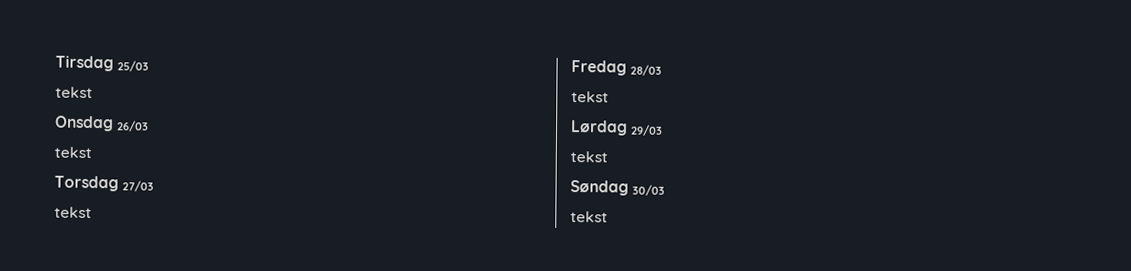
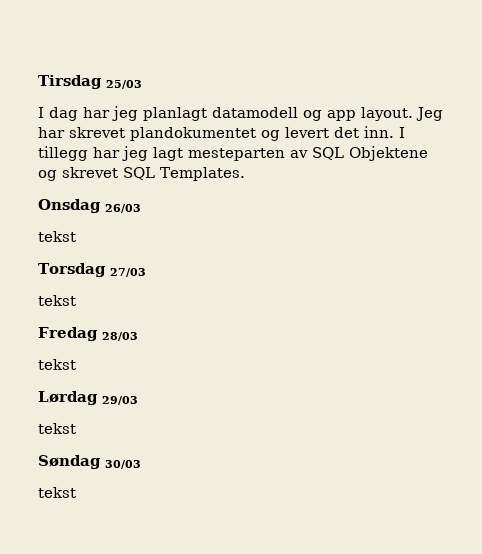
  Tirsdag 25/03
- tekst
+ I dag har jeg planlagt datamodell og app layout. Jeg har skrevet plandokumentet og levert det inn. I tillegg har jeg lagt mesteparten av SQL Objektene og skrevet SQL Templates.

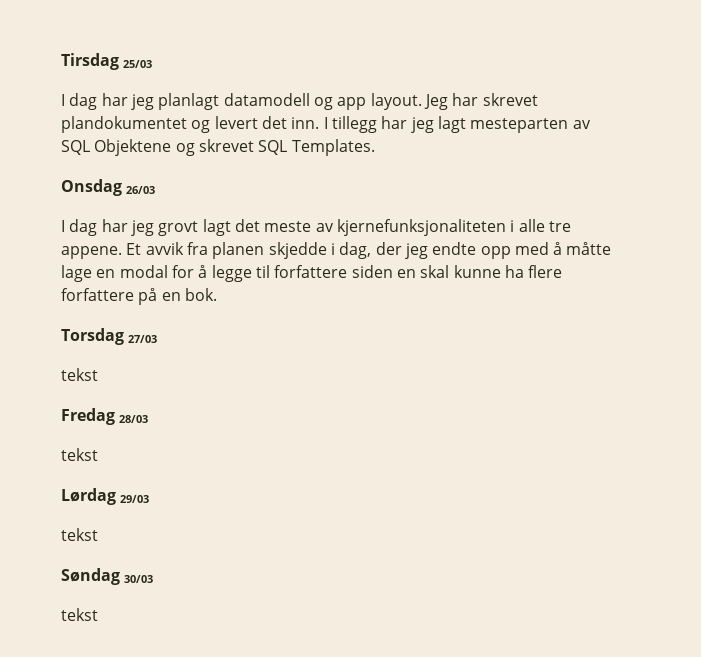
  Onsdag 26/03
- tekst
+ I dag har jeg grovt lagt det meste av kjernefunksjonaliteten i alle tre appene. Et avvik fra planen skjedde i dag, der jeg endte opp med å måtte lage en modal for å legge til forfattere siden en skal kunne ha flere forfattere på en bok.

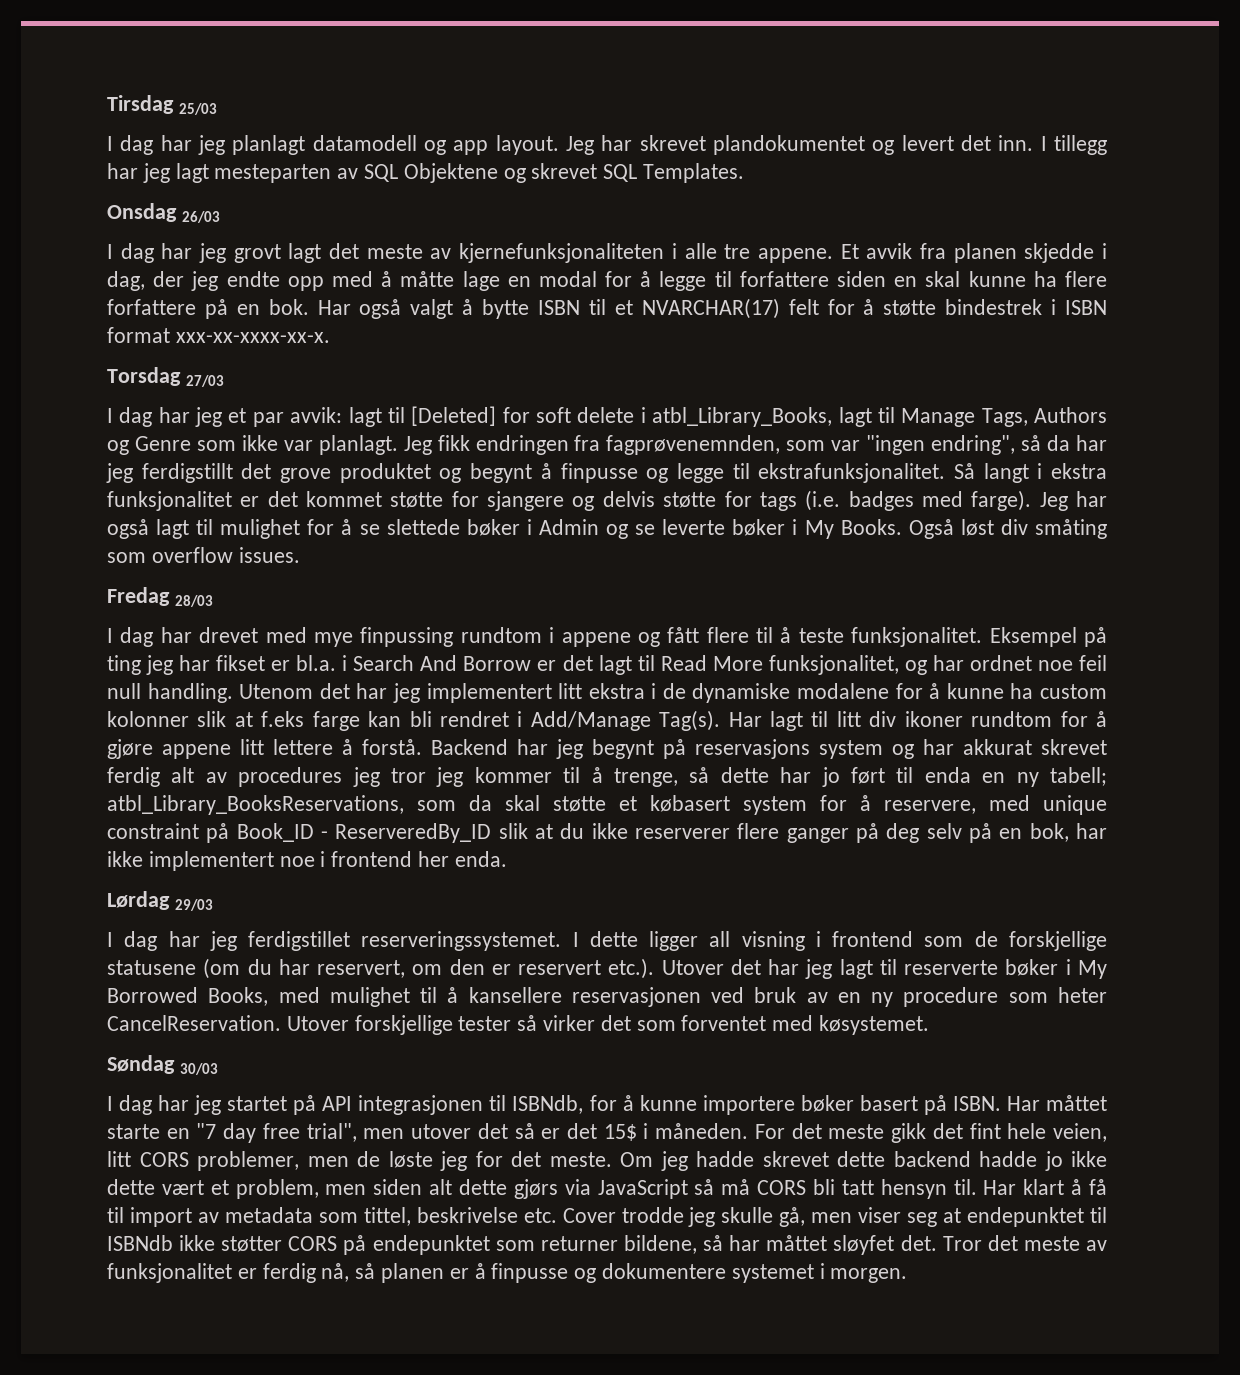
- Et avvik fra planen skjedde i dag, der jeg endte opp med å måtte lage en modal for å legge til forfattere siden en skal kunne ha flere forfattere på en bok.
+ Et avvik fra planen skjedde i dag, der jeg endte opp med å måtte lage en modal for å legge til forfattere siden en skal kunne ha flere forfattere på en bok. Har også valgt å bytte ISBN til et NVARCHAR(17) felt for å støtte bindestrek i ISBN format xxx-xx-xxxx-xx-x.
  Torsdag 27/03
- tekst
+ I dag har jeg et par avvik: lagt til [Deleted] for soft delete i atbl_Library_Books, lagt til Manage Tags, Authors og Genre som ikke var planlagt. Jeg fikk endringen fra fagprøvenemnden, som var "ingen endring", så da har jeg ferdigstillt det grove produktet og begynt å finpusse og legge til ekstrafunksjonalitet. Så langt i ekstra funksjonalitet er det kommet støtte for sjangere og delvis støtte for tags (i.e. badges med farge). Jeg har også lagt til mulighet for å se slettede bøker i Admin og se leverte bøker i My Books. Også løst div småting som overflow issues.
  Fredag 28/03
- tekst
+ I dag har drevet med mye finpussing rundtom i appene og fått flere til å teste funksjonalitet. Eksempel på ting jeg har fikset er bl.a. i Search And Borrow er det lagt til Read More funksjonalitet, og har ordnet noe feil null handling. Utenom det har jeg implementert litt ekstra i de dynamiske modalene for å kunne ha custom kolonner slik at f.eks farge kan bli rendret i Add/Manage Tag(s). Har lagt til litt div ikoner rundtom for å gjøre appene litt lettere å forstå. Backend har jeg begynt på reservasjons system og har akkurat skrevet ferdig alt av procedures jeg tror jeg kommer til å trenge, så dette har jo ført til enda en ny tabell; atbl_Library_BooksReservations, som da skal støtte et købasert system for å reservere, med unique constraint på Book_ID - ReserveredBy_ID slik at du ikke reserverer flere ganger på deg selv på en bok, har ikke implementert noe i frontend her enda.
  Lørdag 29/03
- tekst
+ I dag har jeg ferdigstillet reserveringssystemet. I dette ligger all visning i frontend som de forskjellige statusene (om du har reservert, om den er reservert etc.). Utover det har jeg lagt til reserverte bøker i My Borrowed Books, med mulighet til å kansellere reservasjonen ved bruk av en ny procedure som heter CancelReservation. Utover forskjellige tester så virker det som forventet med køsystemet.
  Søndag 30/03
- tekst
+ I dag har jeg startet på API integrasjonen til ISBNdb, for å kunne importere bøker basert på ISBN. Har måttet starte en "7 day free trial", men utover det så er det 15$ i måneden. For det meste gikk det fint hele veien, litt CORS problemer, men de løste jeg for det meste. Om jeg hadde skrevet dette backend hadde jo ikke dette vært et problem, men siden alt dette gjørs via JavaScript så må CORS bli tatt hensyn til. Har klart å få til import av metadata som tittel, beskrivelse etc. Cover trodde jeg skulle gå, men viser seg at endepunktet til ISBNdb ikke støtter CORS på endepunktet som returner bildene, så har måttet sløyfet det. Tror det meste av funksjonalitet er ferdig nå, så planen er å finpusse og dokumentere systemet i morgen.

